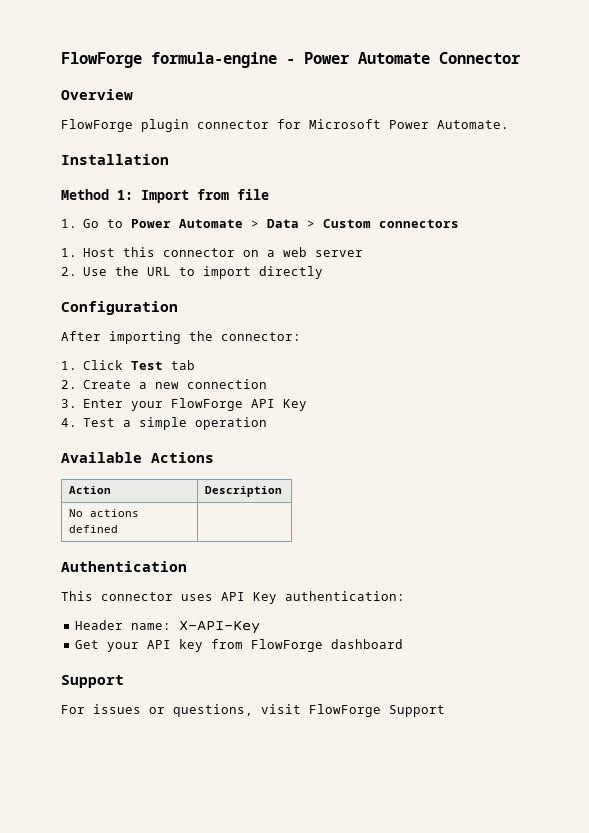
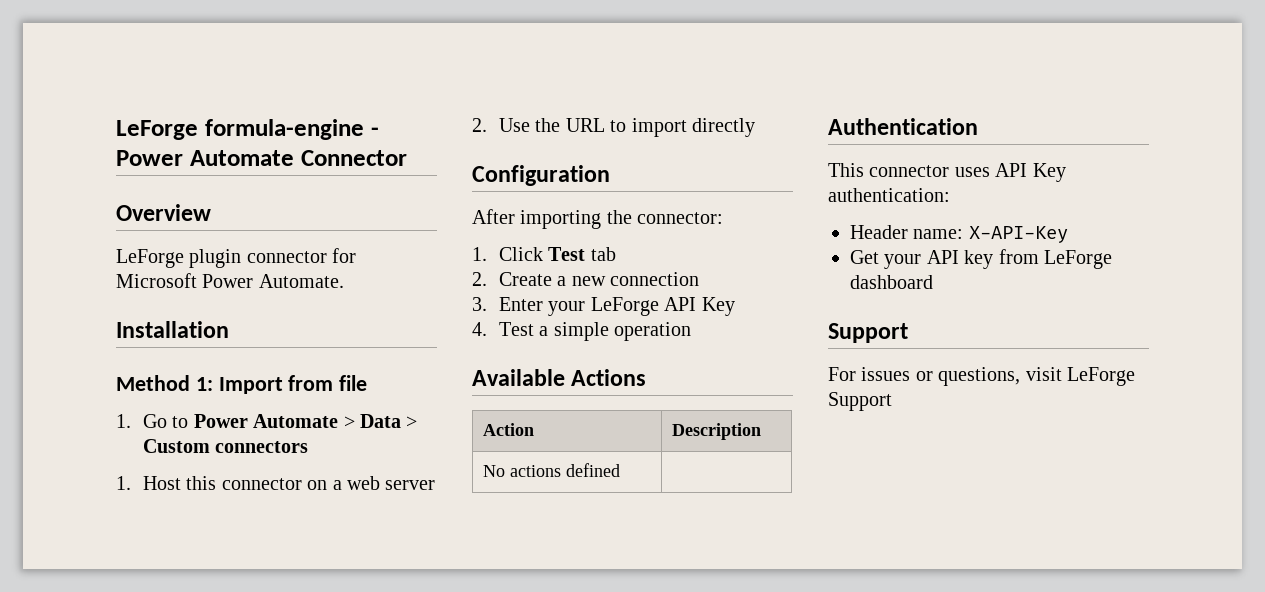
- FlowForge formula-engine - Power Automate Connector
+ LeForge formula-engine - Power Automate Connector
- FlowForge plugin connector for Microsoft Power Automate.
+ LeForge plugin connector for Microsoft Power Automate.
- 3. Enter your FlowForge API Key
+ 3. Enter your LeForge API Key
- Get your API key from FlowForge dashboard
+ Get your API key from LeForge dashboard
- For issues or questions, visit FlowForge Support
+ For issues or questions, visit LeForge Support

